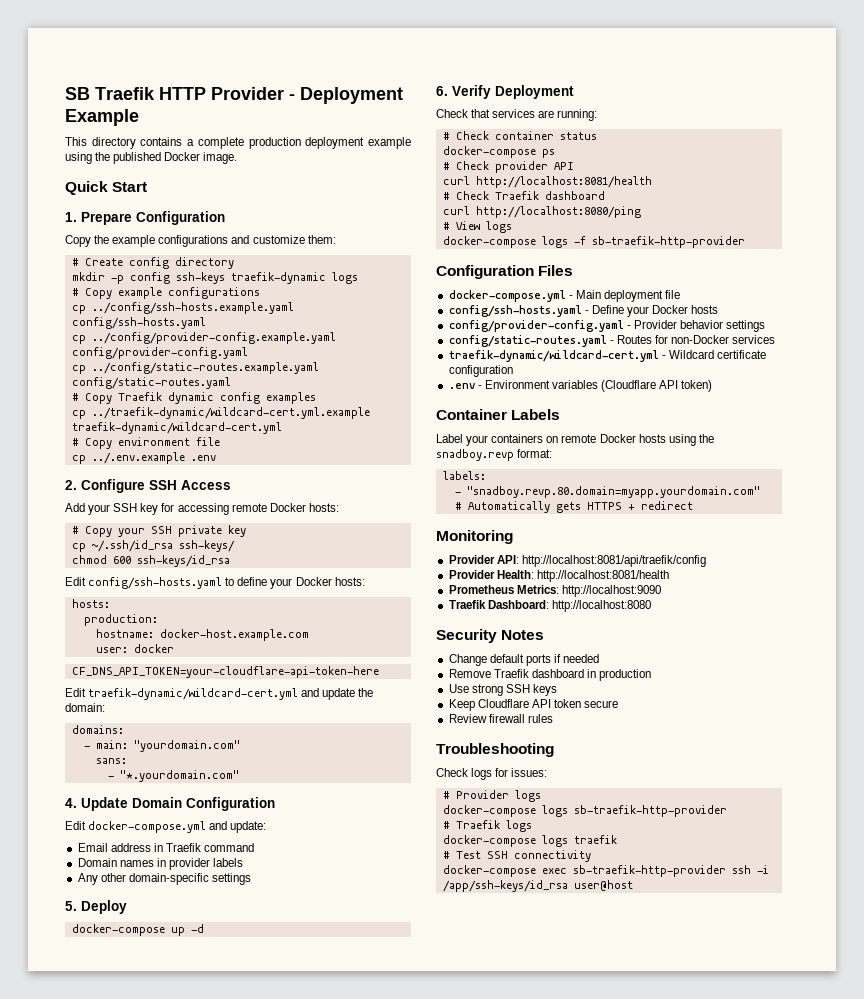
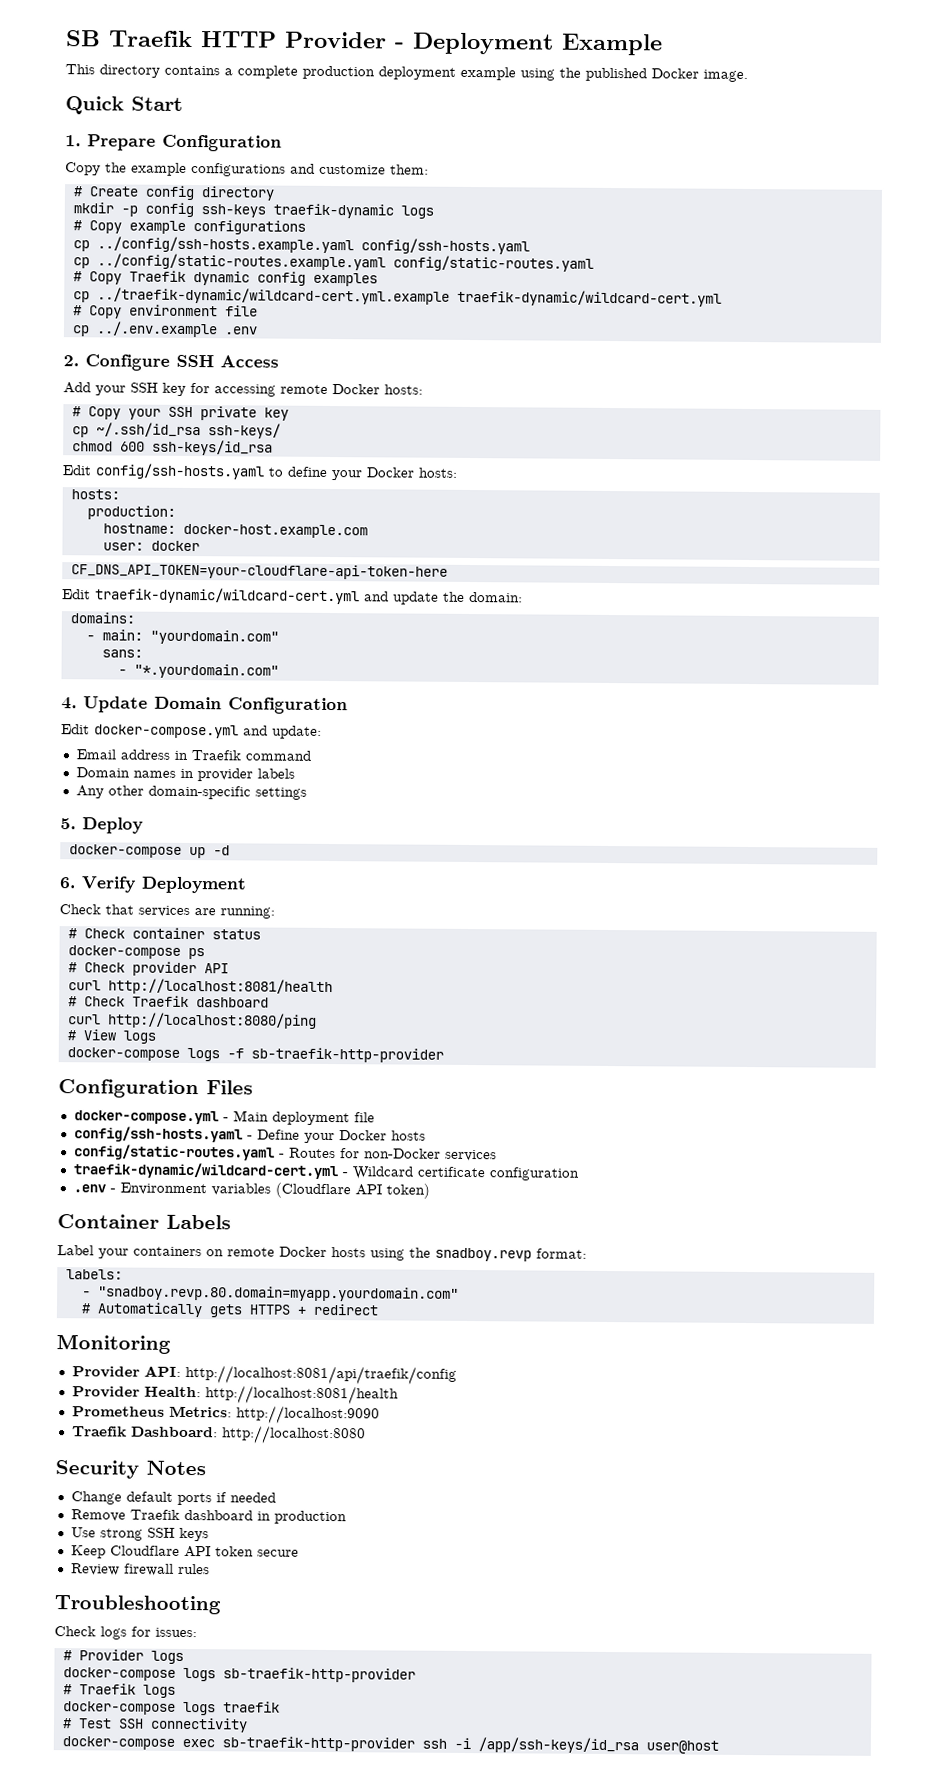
- cp ../config/provider-config.example.yaml config/provider-config.yaml
- config/provider-config.yaml - Provider behavior settings

